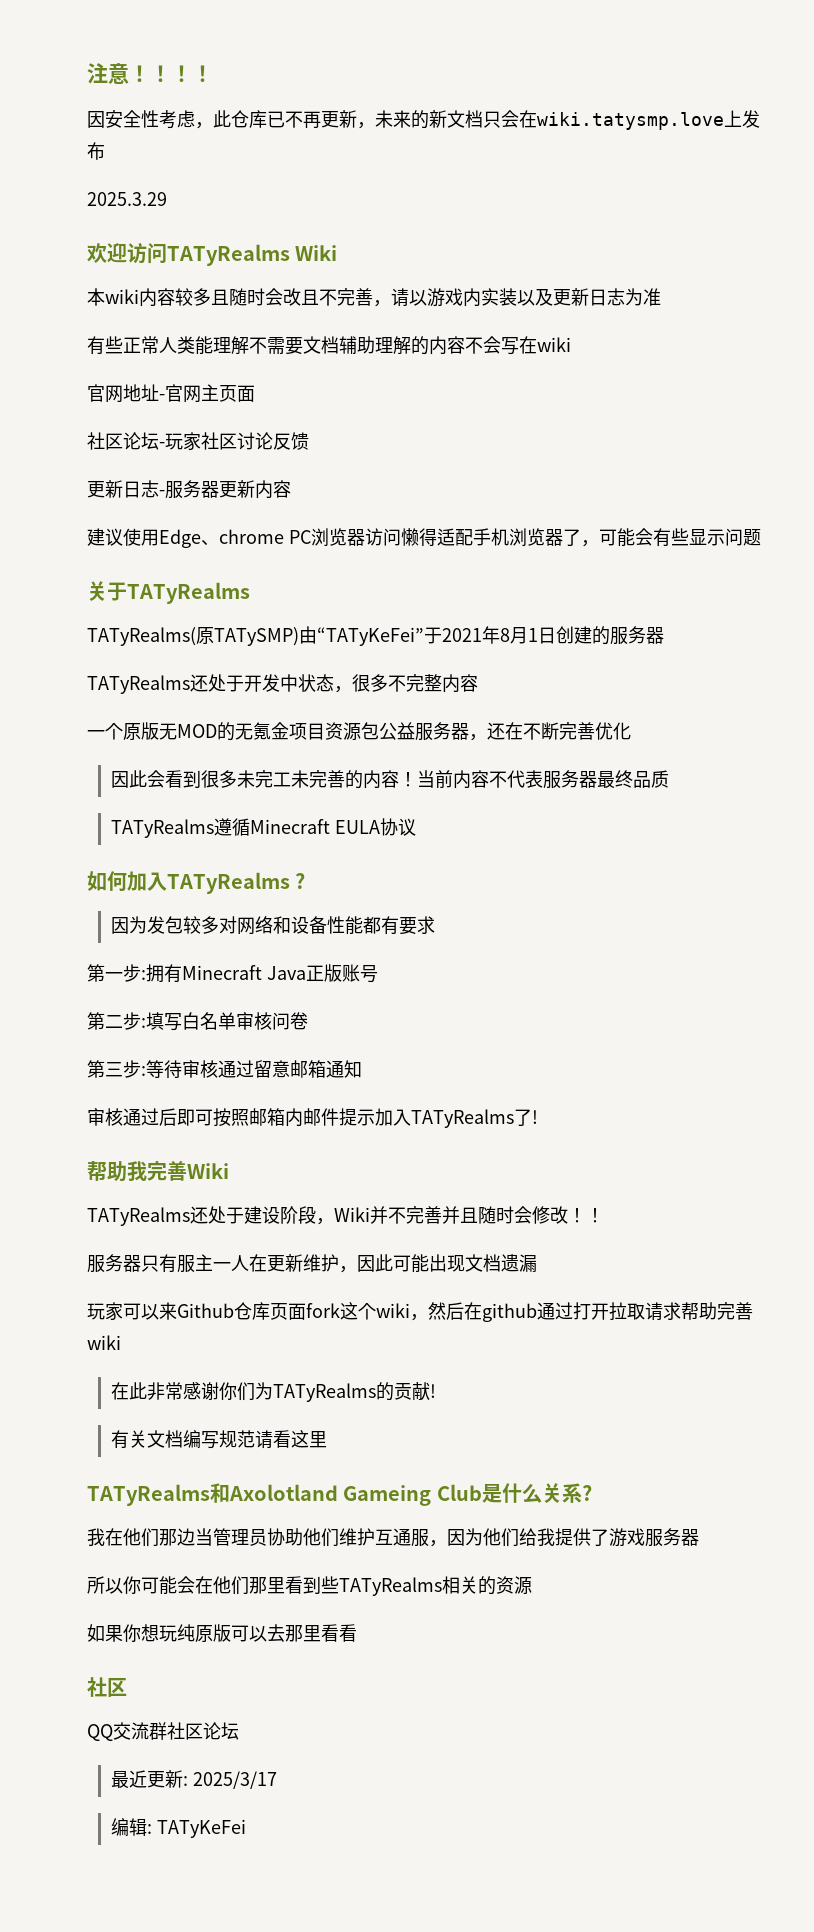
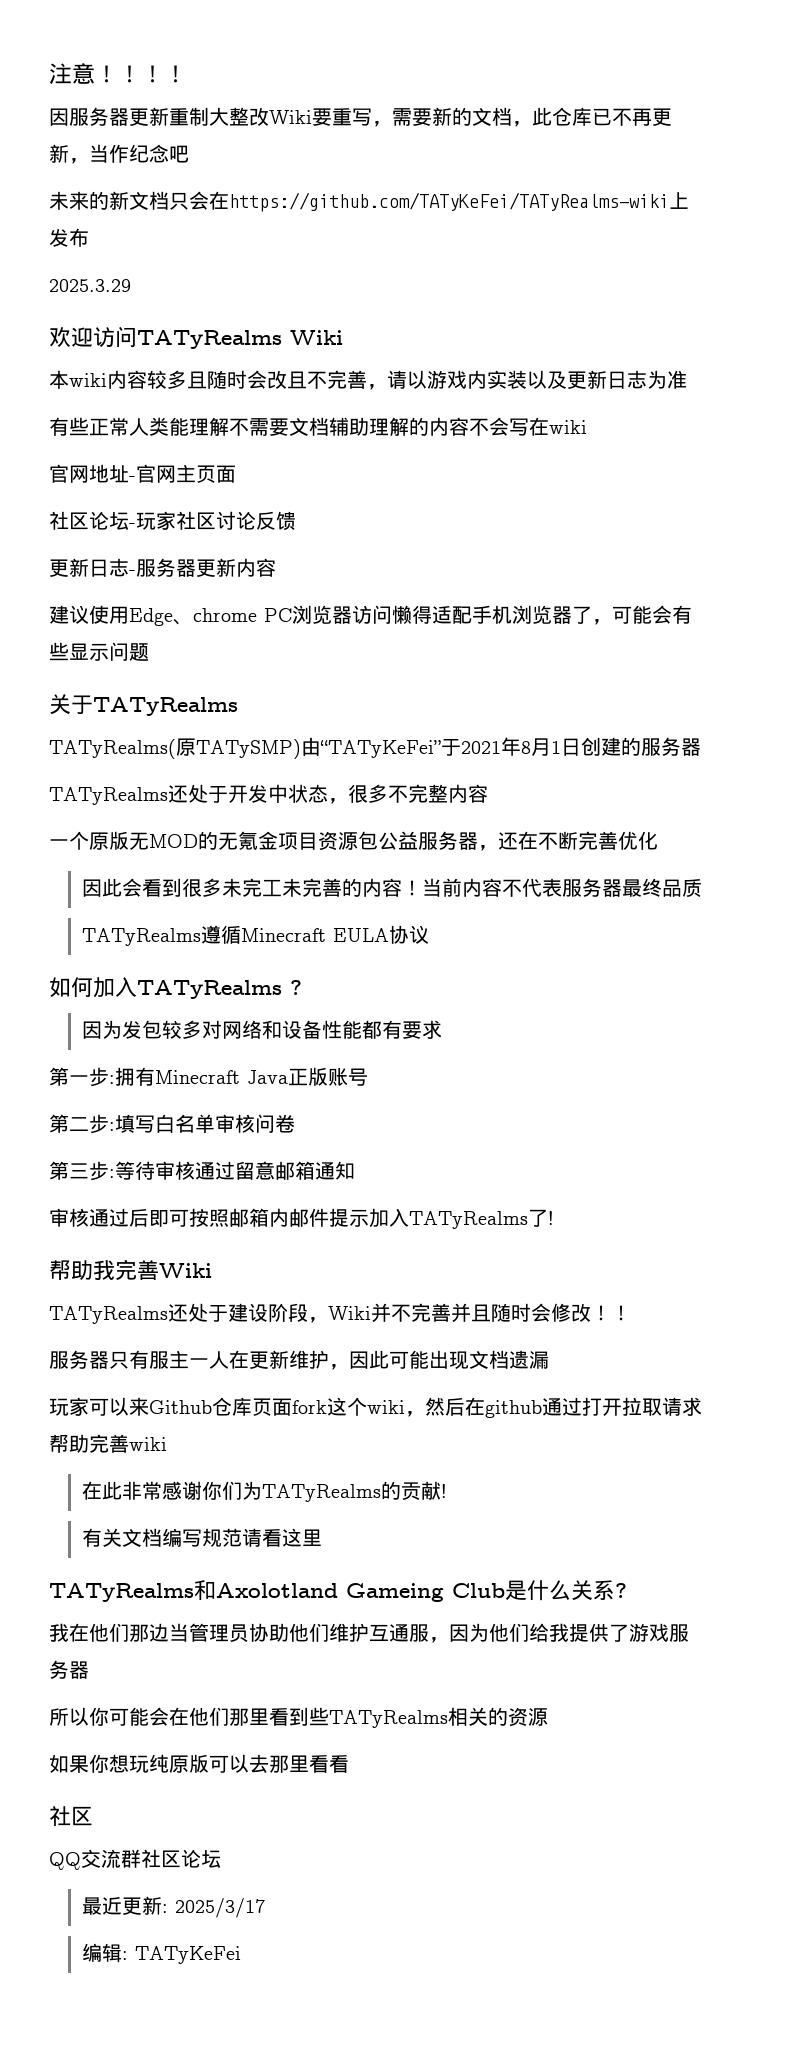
- 因安全性考虑，此仓库已不再更新，未来的新文档只会在wiki.tatysmp.love上发布
+ 因服务器更新重制大整改Wiki要重写，需要新的文档，此仓库已不再更新，当作纪念吧
+ 未来的新文档只会在https://github.com/TATyKeFei/TATyRealms-wiki上发布

